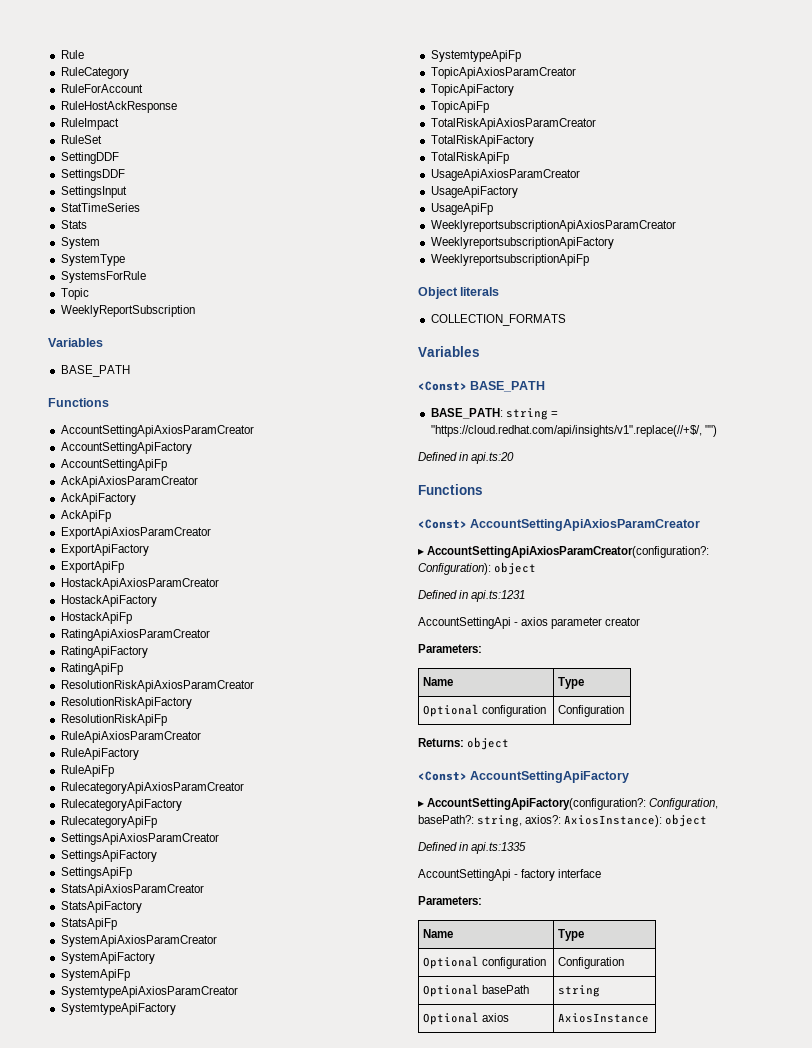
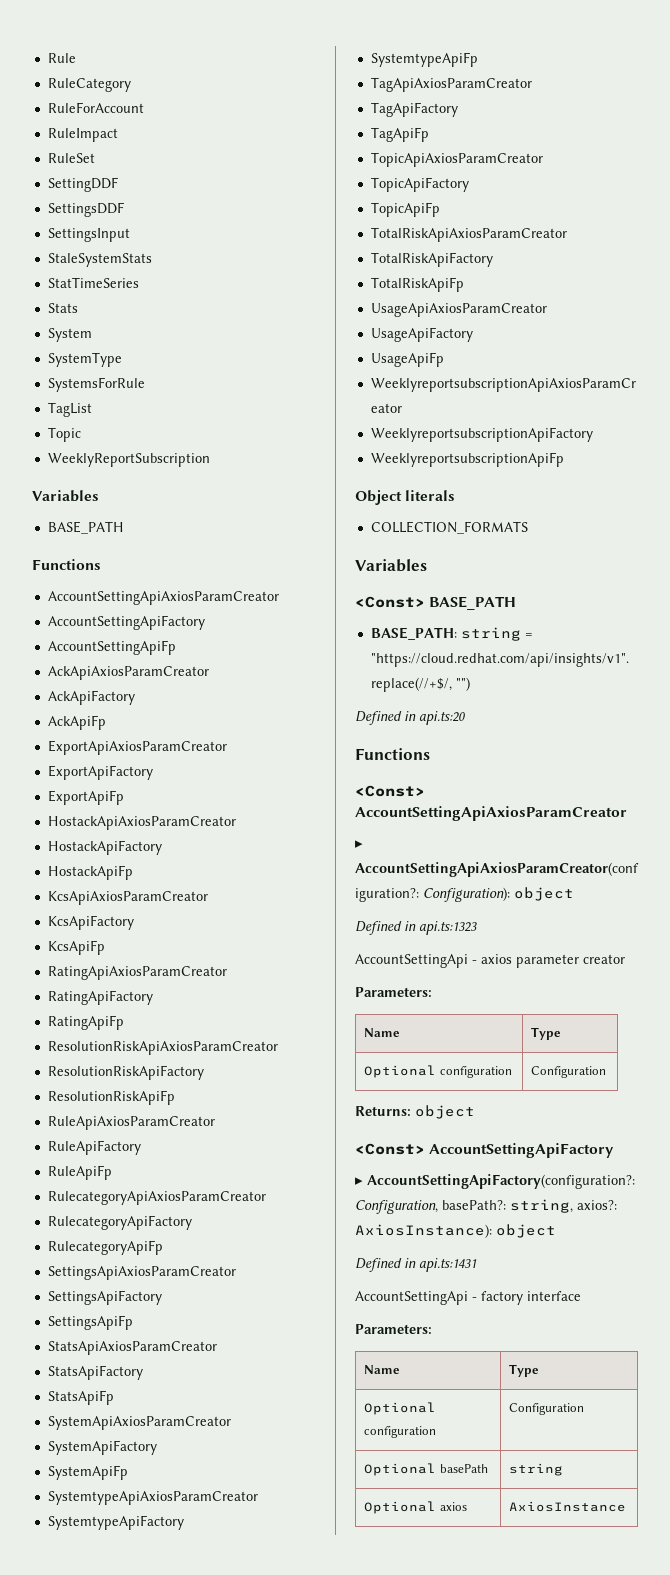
- RuleHostAckResponse
+ StaleSystemStats
+ TagList
+ KcsApiAxiosParamCreator
+ KcsApiFactory
+ KcsApiFp
+ TagApiAxiosParamCreator
+ TagApiFactory
+ TagApiFp
- Defined in api.ts:1231
+ Defined in api.ts:1323
- Defined in api.ts:1335
+ Defined in api.ts:1431

